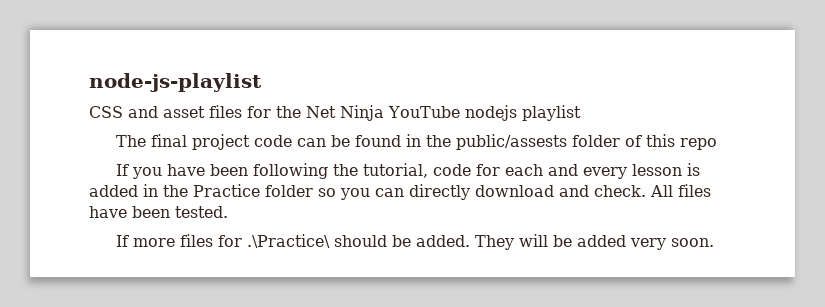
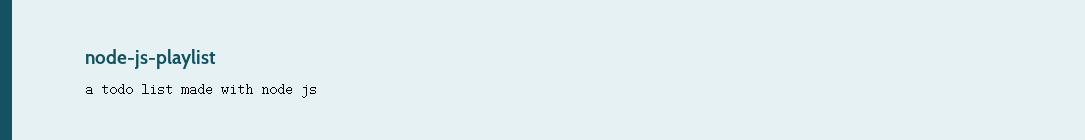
- CSS and asset files for the Net Ninja YouTube nodejs playlist
- The final project code can be found in the public/assests folder of this repo
- If you have been following the tutorial, code for each and every lesson is added in the Practice folder so you can directly download and check. All files have been tested.
- If more files for .\Practice\ should be added. They will be added very soon.
+ a todo list made with node js

